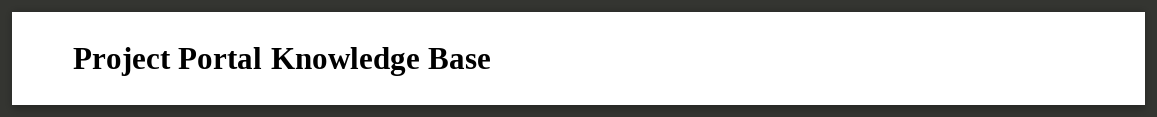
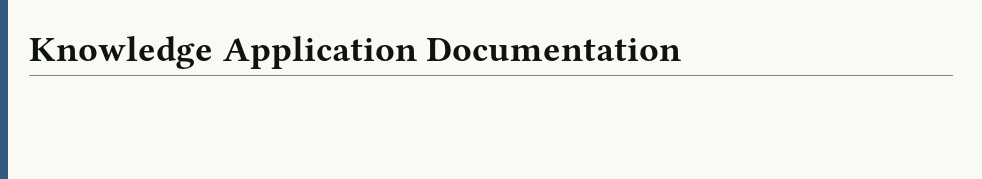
- Project Portal Knowledge Base
+ Knowledge Application Documentation

